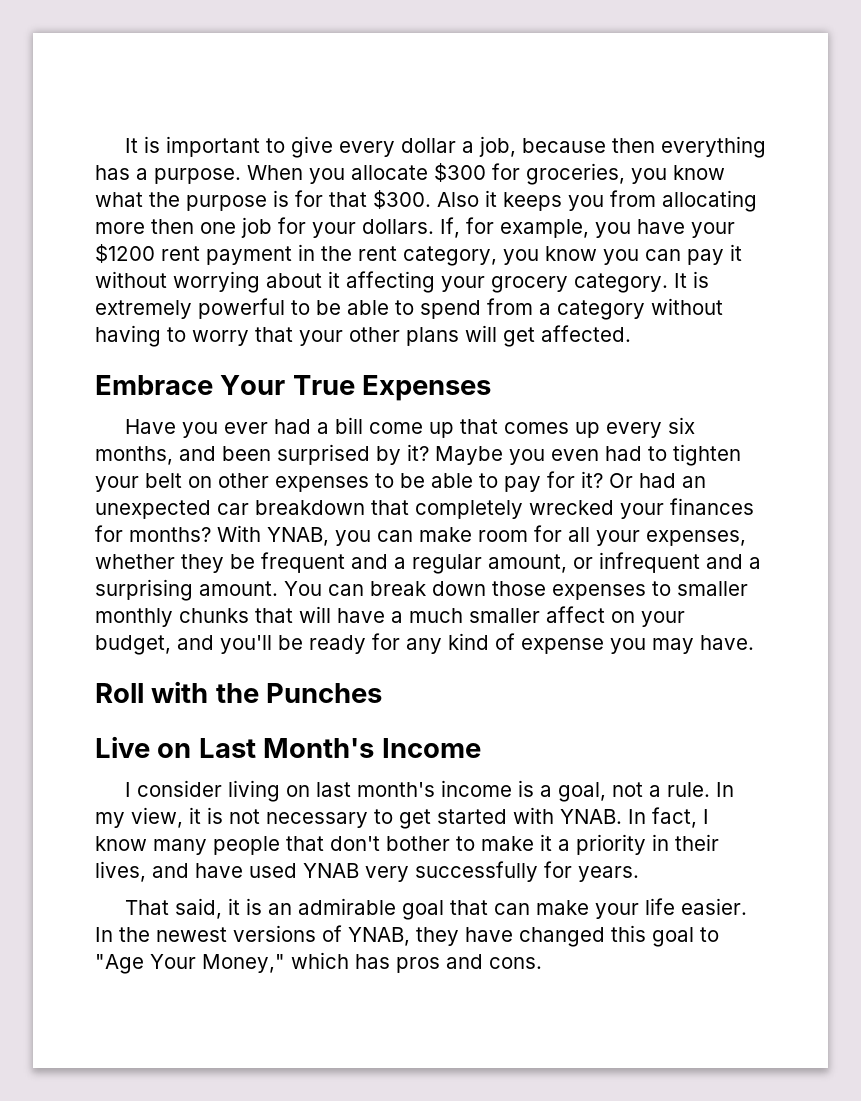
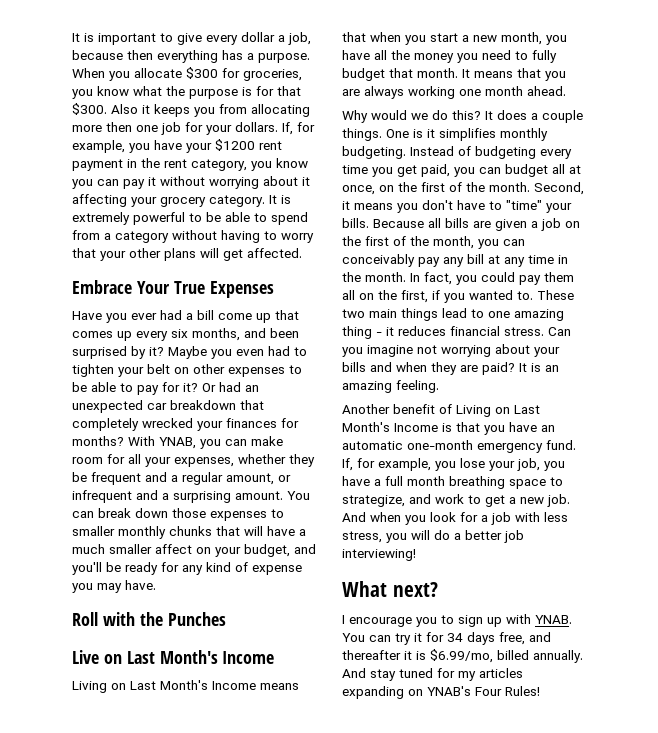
- I consider living on last month's income is a goal, not a rule. In my view, it is not necessary to get started with YNAB. In fact, I know many people that don't bother to make it a priority in their lives, and have used YNAB very successfully for years.
- That said, it is an admirable goal that can make your life easier. In the newest versions of YNAB, they have changed this goal to "Age Your Money," which has pros and cons.
+ Living on Last Month's Income means that when you start a new month, you have all the money you need to fully budget that month. It means that you are always working one month ahead.
+ Why would we do this? It does a couple things. One is it simplifies monthly budgeting. Instead of budgeting every time you get paid, you can budget all at once, on the first of the month. Second, it means you don't have to "time" your bills. Because all bills are given a job on the first of the month, you can conceivably pay any bill at any time in the month. In fact, you could pay them all on the first, if you wanted to. These two main things lead to one amazing thing - it reduces financial stress. Can you imagine not worrying about your bills and when they are paid? It is an amazing feeling.
+ Another benefit of Living on Last Month's Income is that you have an automatic one-month emergency fund. If, for example, you lose your job, you have a full month breathing space to strategize, and work to get a new job. And when you look for a job with less stress, you will do a better job interviewing!
+ What next?
+ I encourage you to sign up with YNAB. You can try it for 34 days free, and thereafter it is $6.99/mo, billed annually. And stay tuned for my articles expanding on YNAB's Four Rules!

